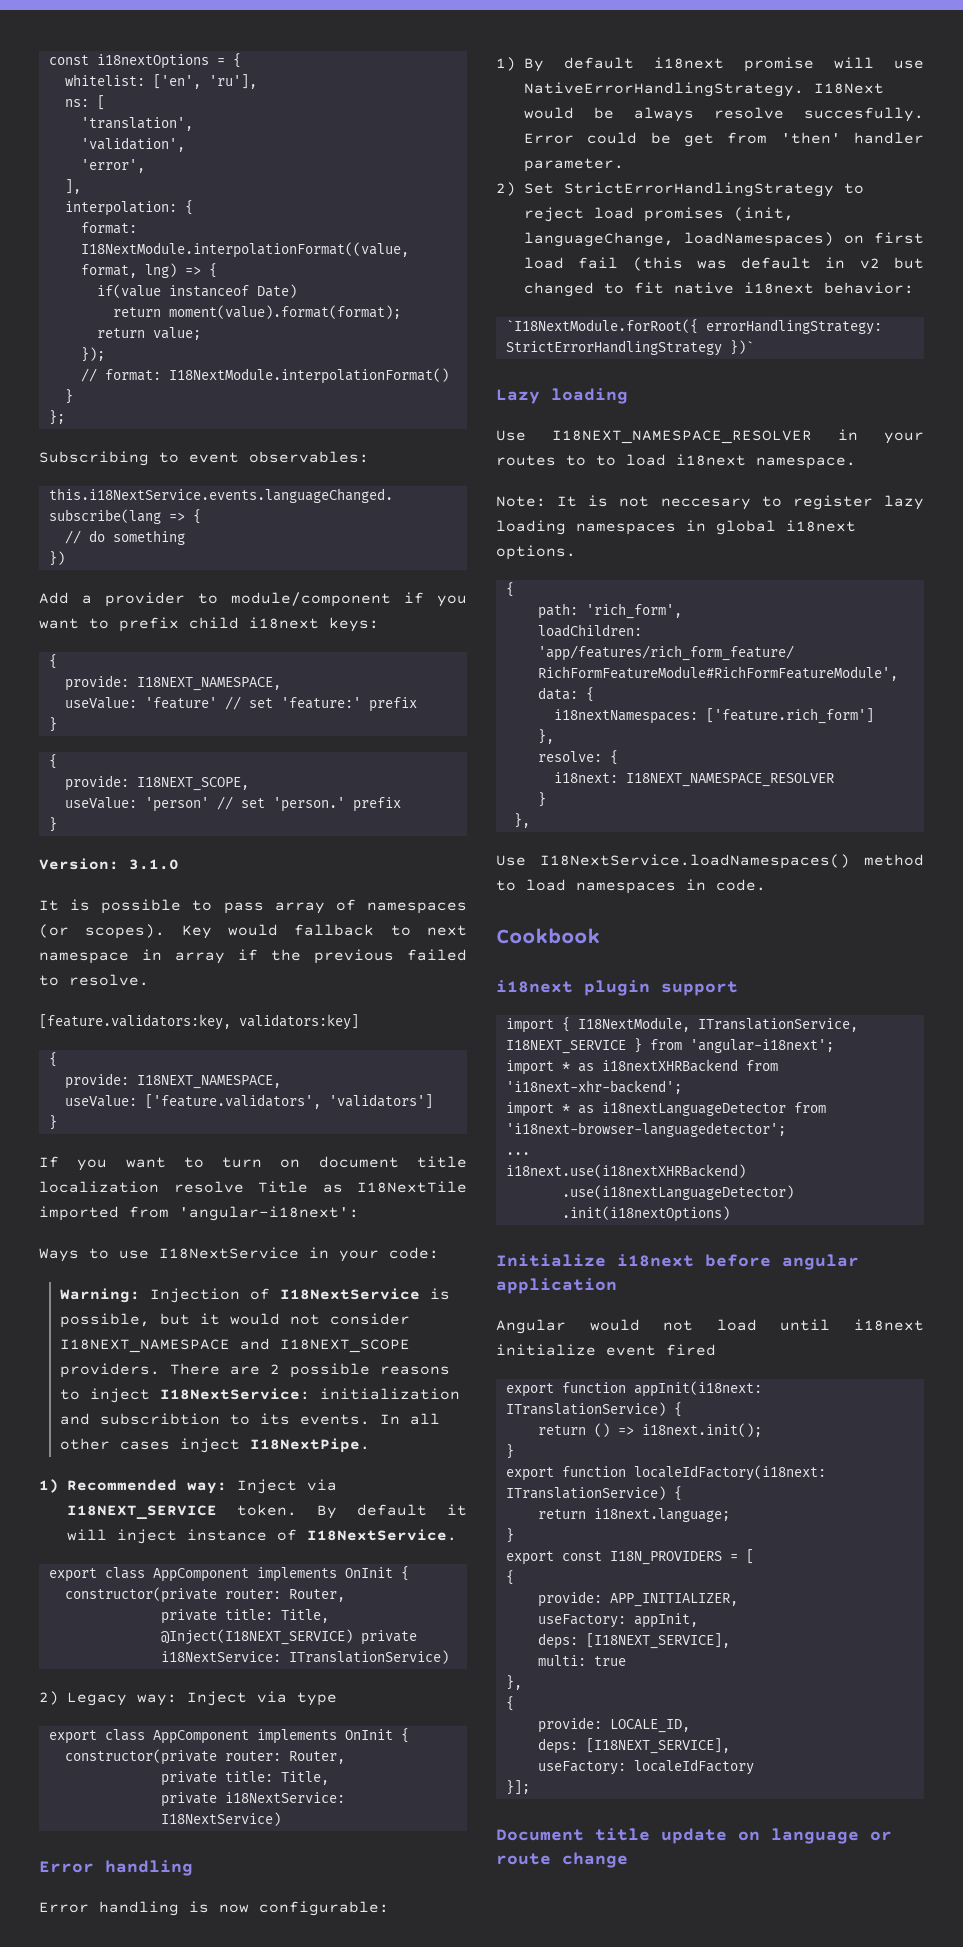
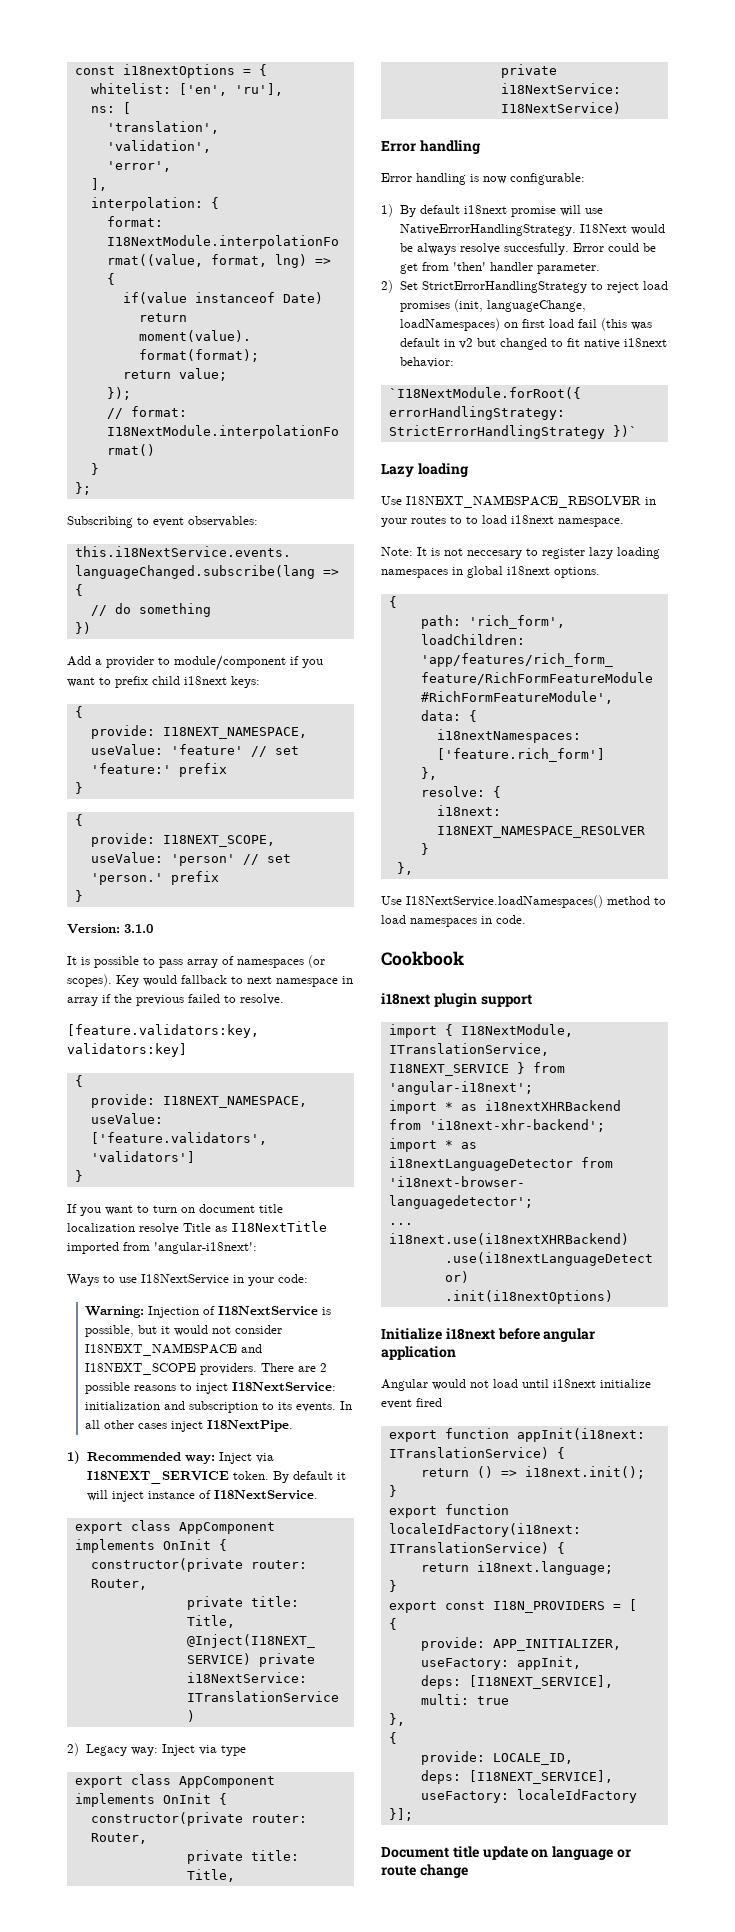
- If you want to turn on document title localization resolve Title as I18NextTile imported from 'angular-i18next':
+ If you want to turn on document title localization resolve Title as I18NextTitle imported from 'angular-i18next':
- There are 2 possible reasons to inject I18NextService: initialization and subscribtion to its events.
+ There are 2 possible reasons to inject I18NextService: initialization and subscription to its events.

